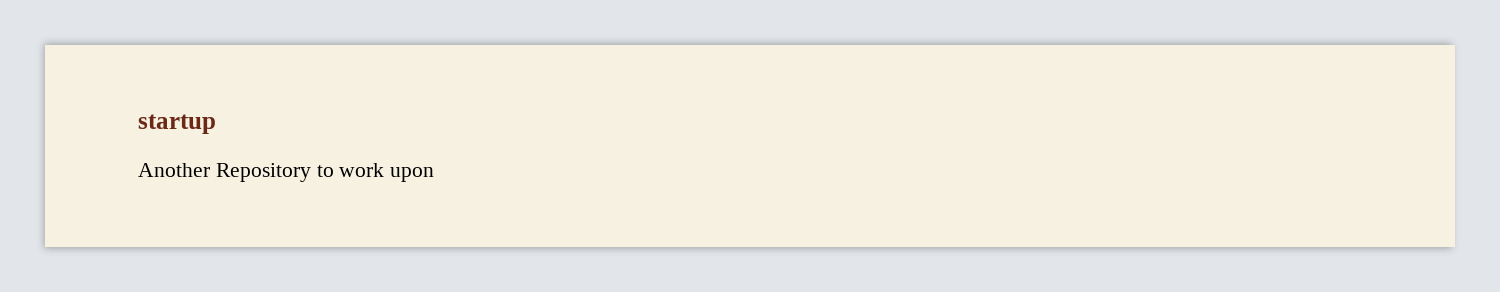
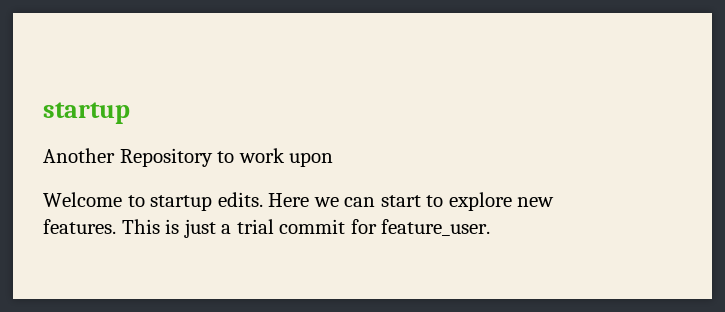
+ Welcome to startup edits. Here we can start to explore new features. This is just a trial commit for feature_user.

